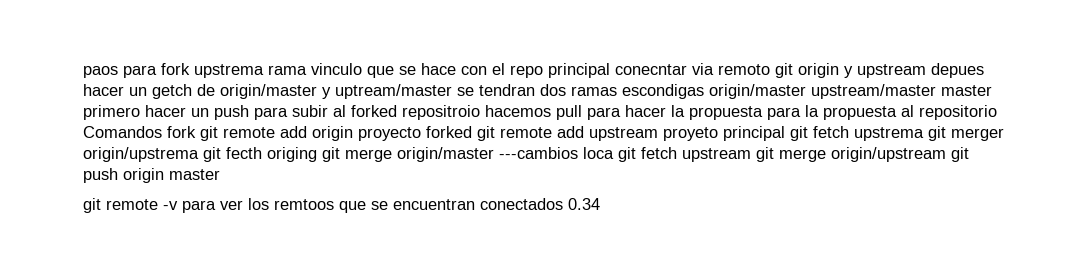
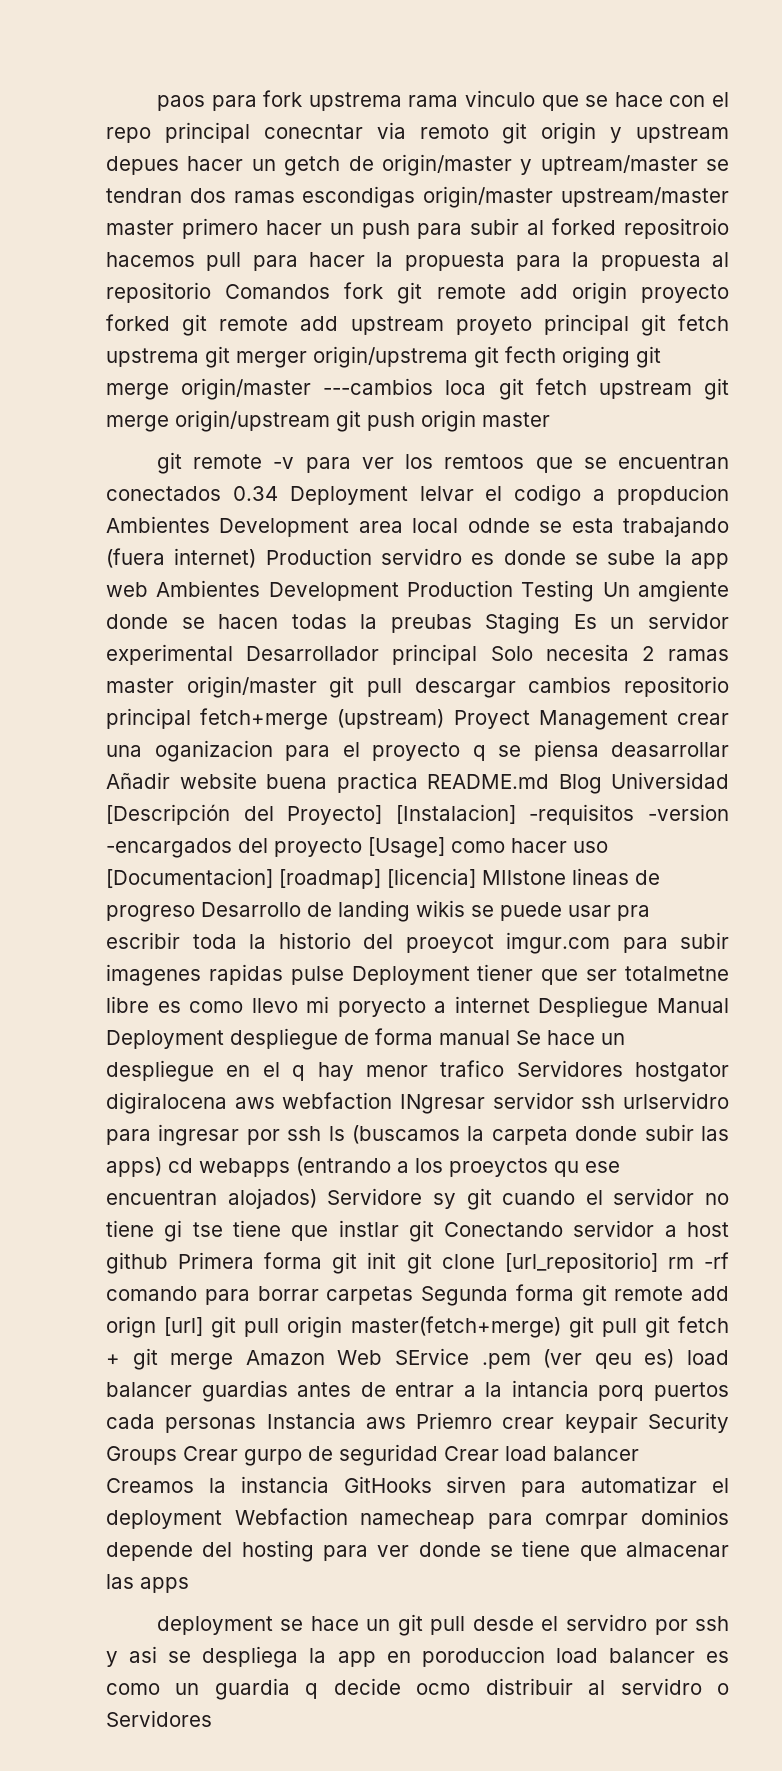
- git remote -v para ver los remtoos que se encuentran conectados 0.34
+ git remote -v para ver los remtoos que se encuentran conectados 0.34 Deployment lelvar el codigo a propducion Ambientes Development area local odnde se esta trabajando (fuera internet) Production servidro es donde se sube la app web Ambientes Development Production Testing Un amgiente donde se hacen todas la preubas Staging Es un servidor experimental Desarrollador principal Solo necesita 2 ramas master origin/master git pull descargar cambios repositorio principal fetch+merge (upstream) Proyect Management crear una oganizacion para el proyecto q se piensa deasarrollar Añadir website buena practica README.md Blog Universidad [Descripción del Proyecto] [Instalacion] -requisitos -version -encargados del proyecto [Usage] como hacer uso [Documentacion] [roadmap] [licencia] MIlstone lineas de progreso Desarrollo de landing wikis se puede usar pra escribir toda la historio del proeycot imgur.com para subir imagenes rapidas pulse Deployment tiener que ser totalmetne libre es como llevo mi poryecto a internet Despliegue Manual Deployment despliegue de forma manual Se hace un despliegue en el q hay menor trafico Servidores hostgator digiralocena aws webfaction INgresar servidor ssh urlservidro para ingresar por ssh ls (buscamos la carpeta donde subir las apps) cd webapps (entrando a los proeyctos qu ese encuentran alojados) Servidore sy git cuando el servidor no tiene gi tse tiene que instlar git Conectando servidor a host github Primera forma git init git clone [url_repositorio] rm -rf comando para borrar carpetas Segunda forma git remote add orign [url] git pull origin master(fetch+merge) git pull git fetch + git merge Amazon Web SErvice .pem (ver qeu es) load balancer guardias antes de entrar a la intancia porq puertos cada personas Instancia aws Priemro crear keypair Security Groups Crear gurpo de seguridad Crear load balancer Creamos la instancia GitHooks sirven para automatizar el deployment Webfaction namecheap para comrpar dominios depende del hosting para ver donde se tiene que almacenar las apps
+ deployment se hace un git pull desde el servidro por ssh y asi se despliega la app en poroduccion load balancer es como un guardia q decide ocmo distribuir al servidro o Servidores

